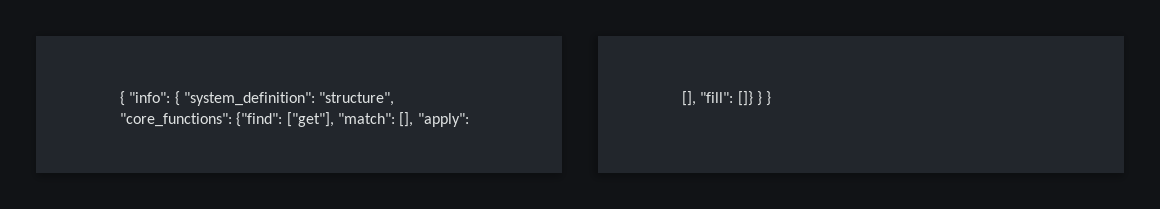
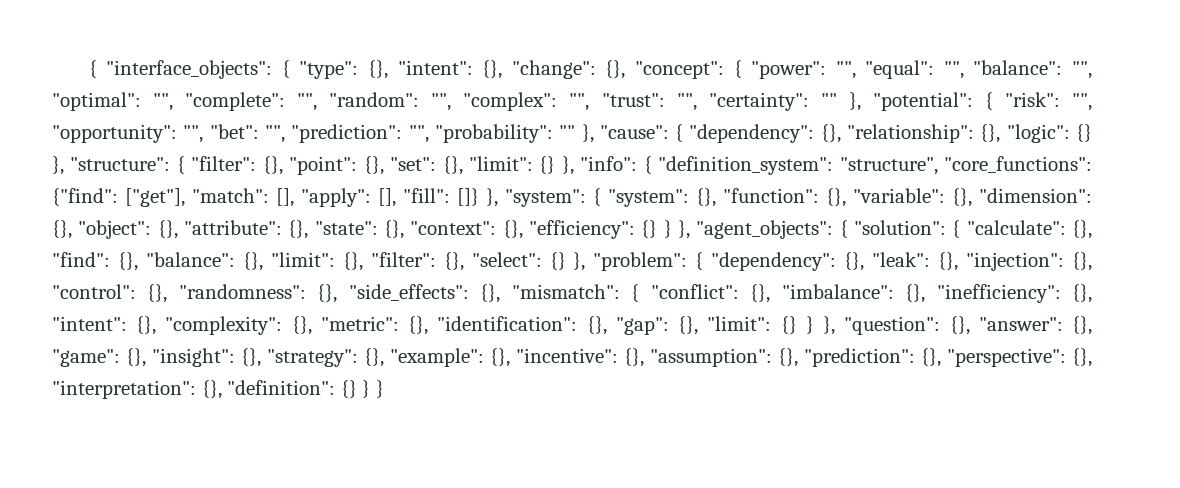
- { "info": { "system_definition": "structure", "core_functions": {"find": ["get"], "match": [], "apply": [], "fill": []} } }
+ { "interface_objects": { "type": {}, "intent": {}, "change": {}, "concept": { "power": "", "equal": "", "balance": "", "optimal": "", "complete": "", "random": "", "complex": "", "trust": "", "certainty": "" }, "potential": { "risk": "", "opportunity": "", "bet": "", "prediction": "", "probability": "" }, "cause": { "dependency": {}, "relationship": {}, "logic": {} }, "structure": { "filter": {}, "point": {}, "set": {}, "limit": {} }, "info": { "definition_system": "structure", "core_functions": {"find": ["get"], "match": [], "apply": [], "fill": []} }, "system": { "system": {}, "function": {}, "variable": {}, "dimension": {}, "object": {}, "attribute": {}, "state": {}, "context": {}, "efficiency": {} } }, "agent_objects": { "solution": { "calculate": {}, "find": {}, "balance": {}, "limit": {}, "filter": {}, "select": {} }, "problem": { "dependency": {}, "leak": {}, "injection": {}, "control": {}, "randomness": {}, "side_effects": {}, "mismatch": { "conflict": {}, "imbalance": {}, "inefficiency": {}, "intent": {}, "complexity": {}, "metric": {}, "identification": {}, "gap": {}, "limit": {} } }, "question": {}, "answer": {}, "game": {}, "insight": {}, "strategy": {}, "example": {}, "incentive": {}, "assumption": {}, "prediction": {}, "perspective": {}, "interpretation": {}, "definition": {} } }

